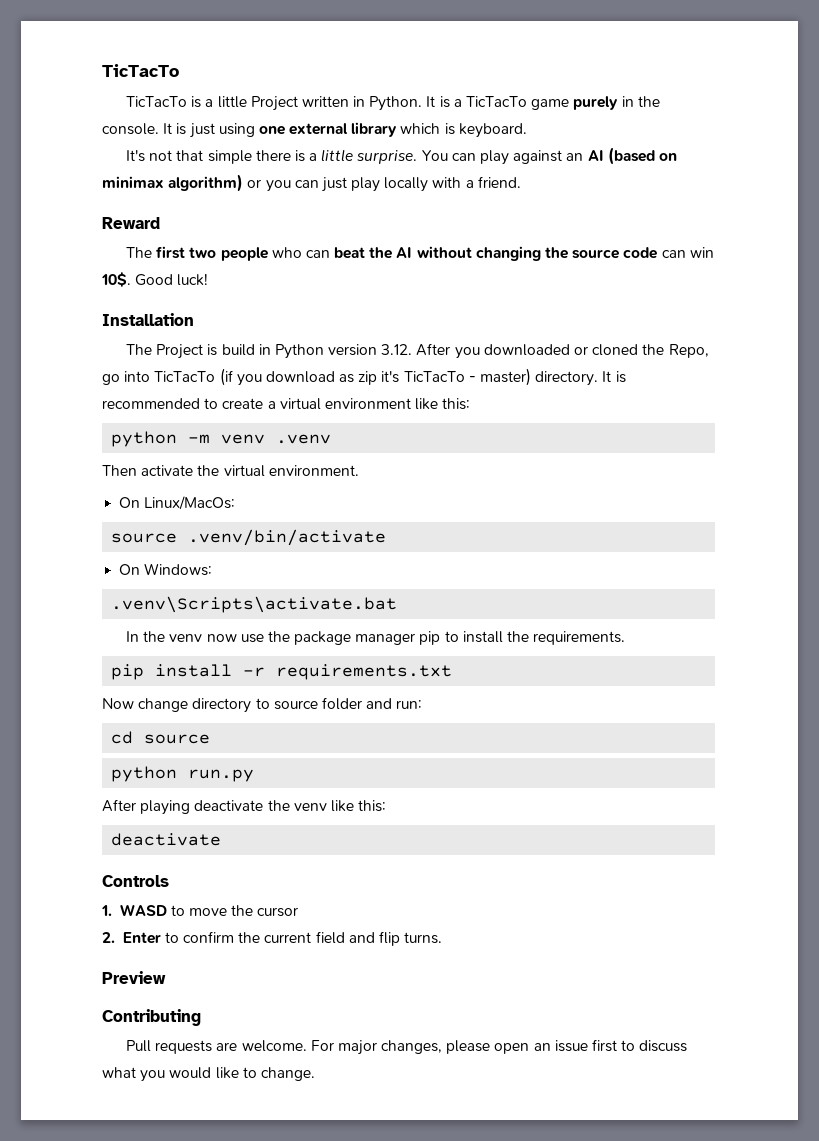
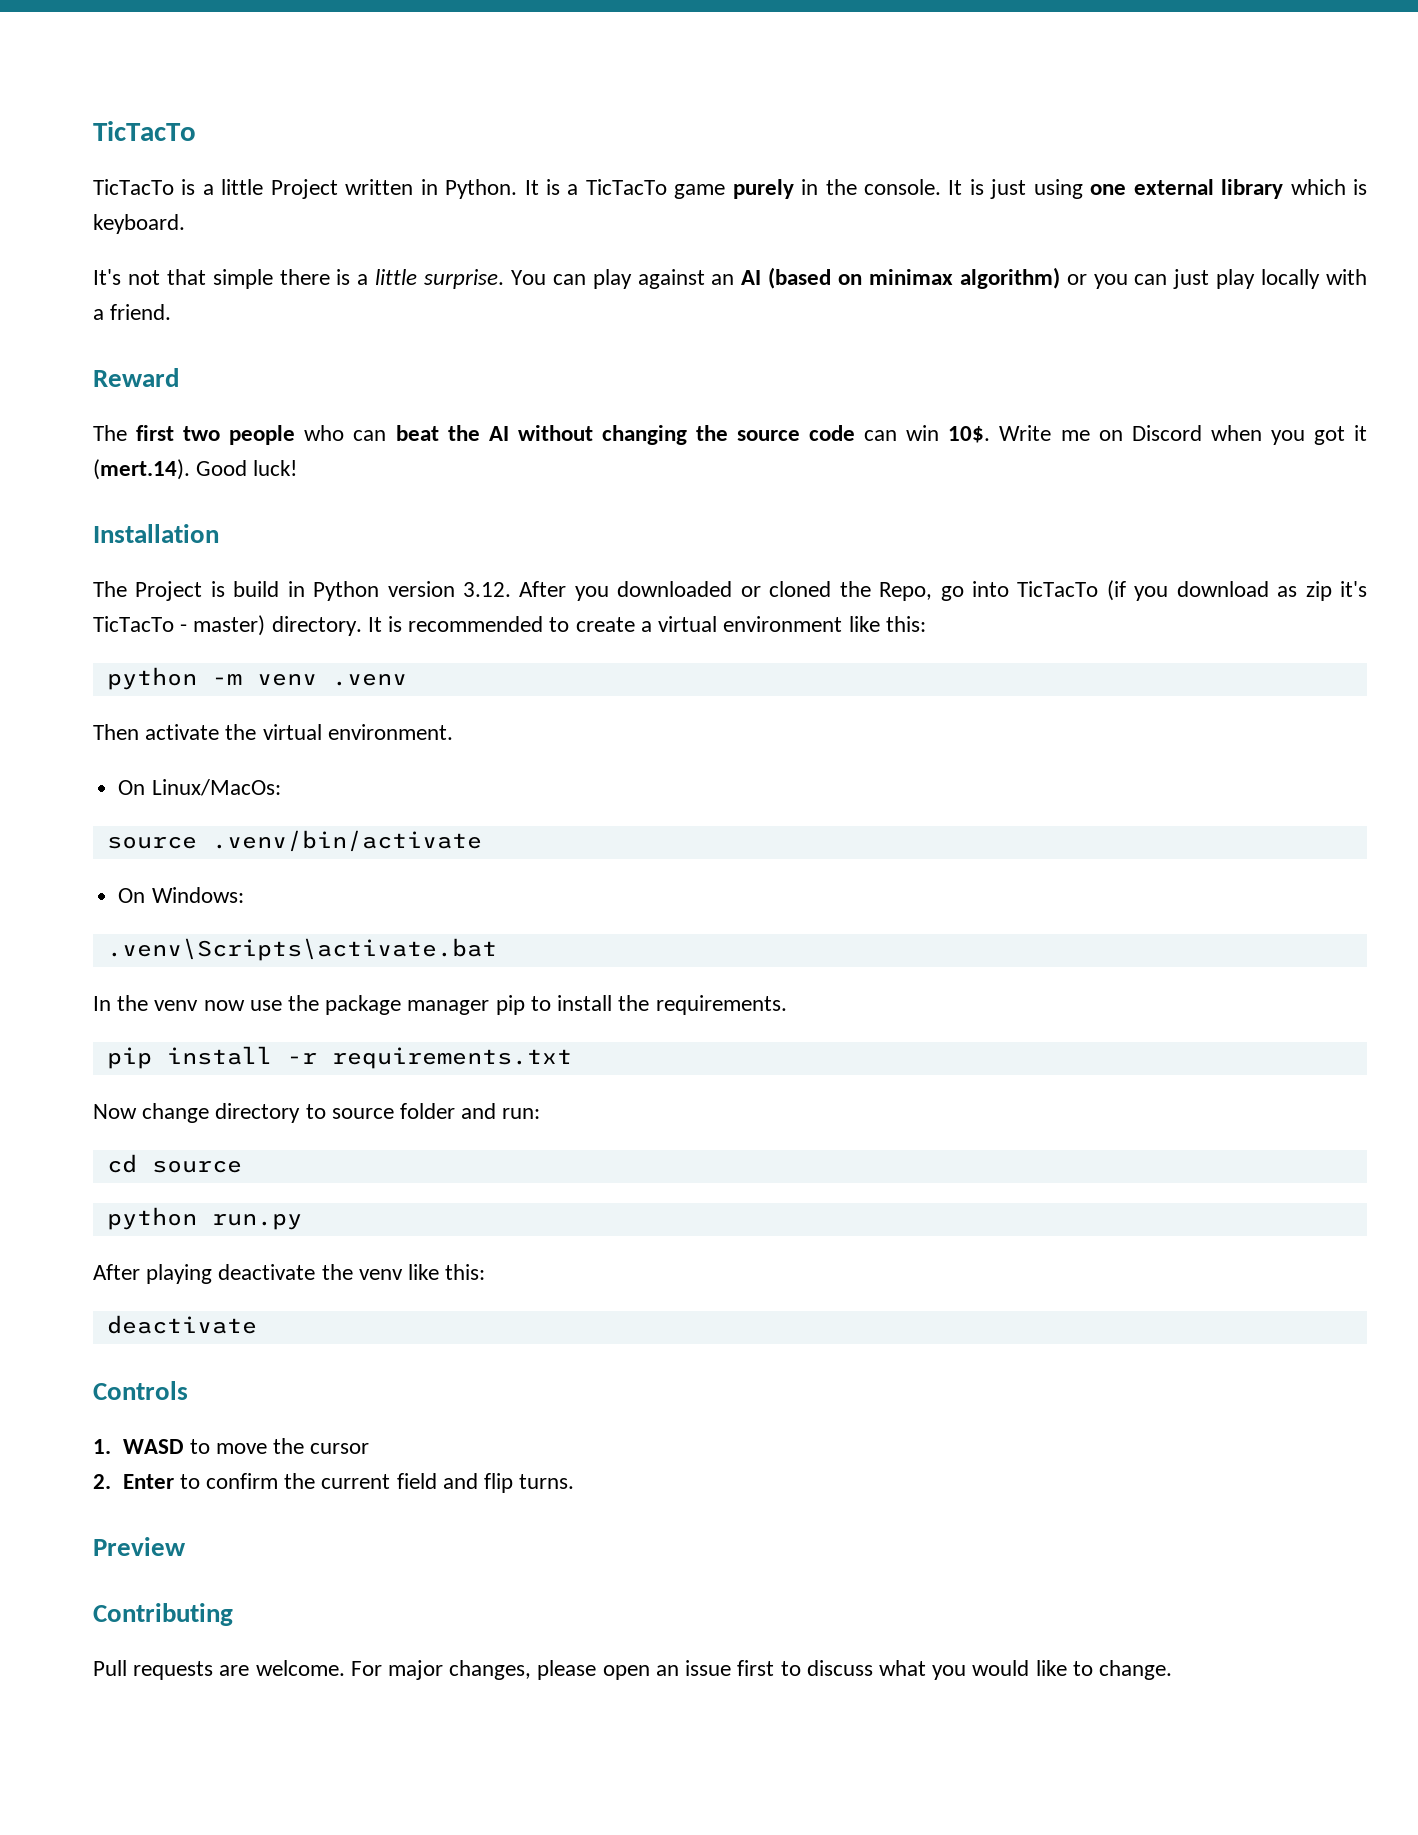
- Good luck!
+ Write me on Discord when you got it (mert.14). Good luck!

